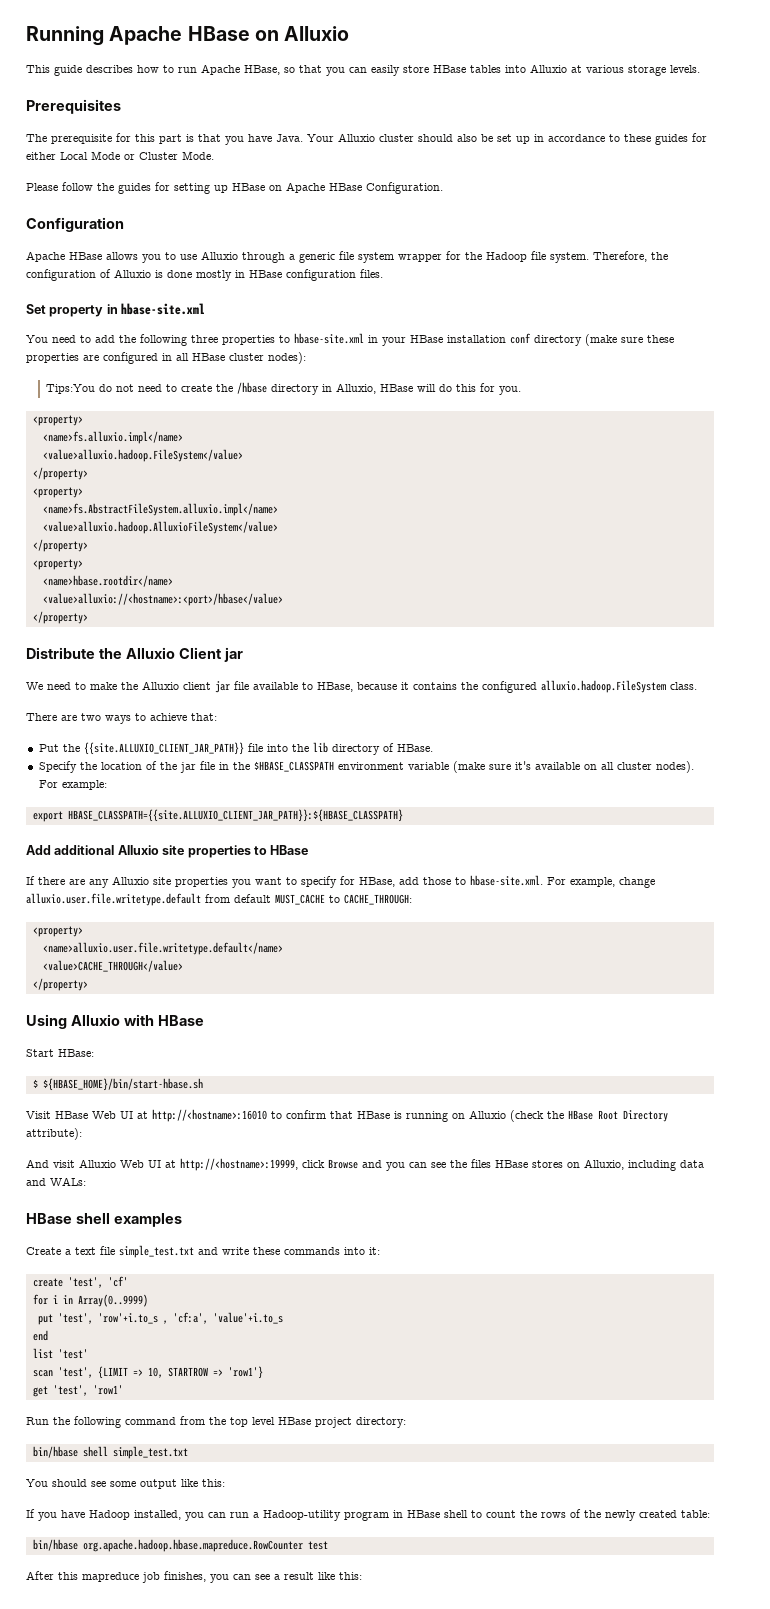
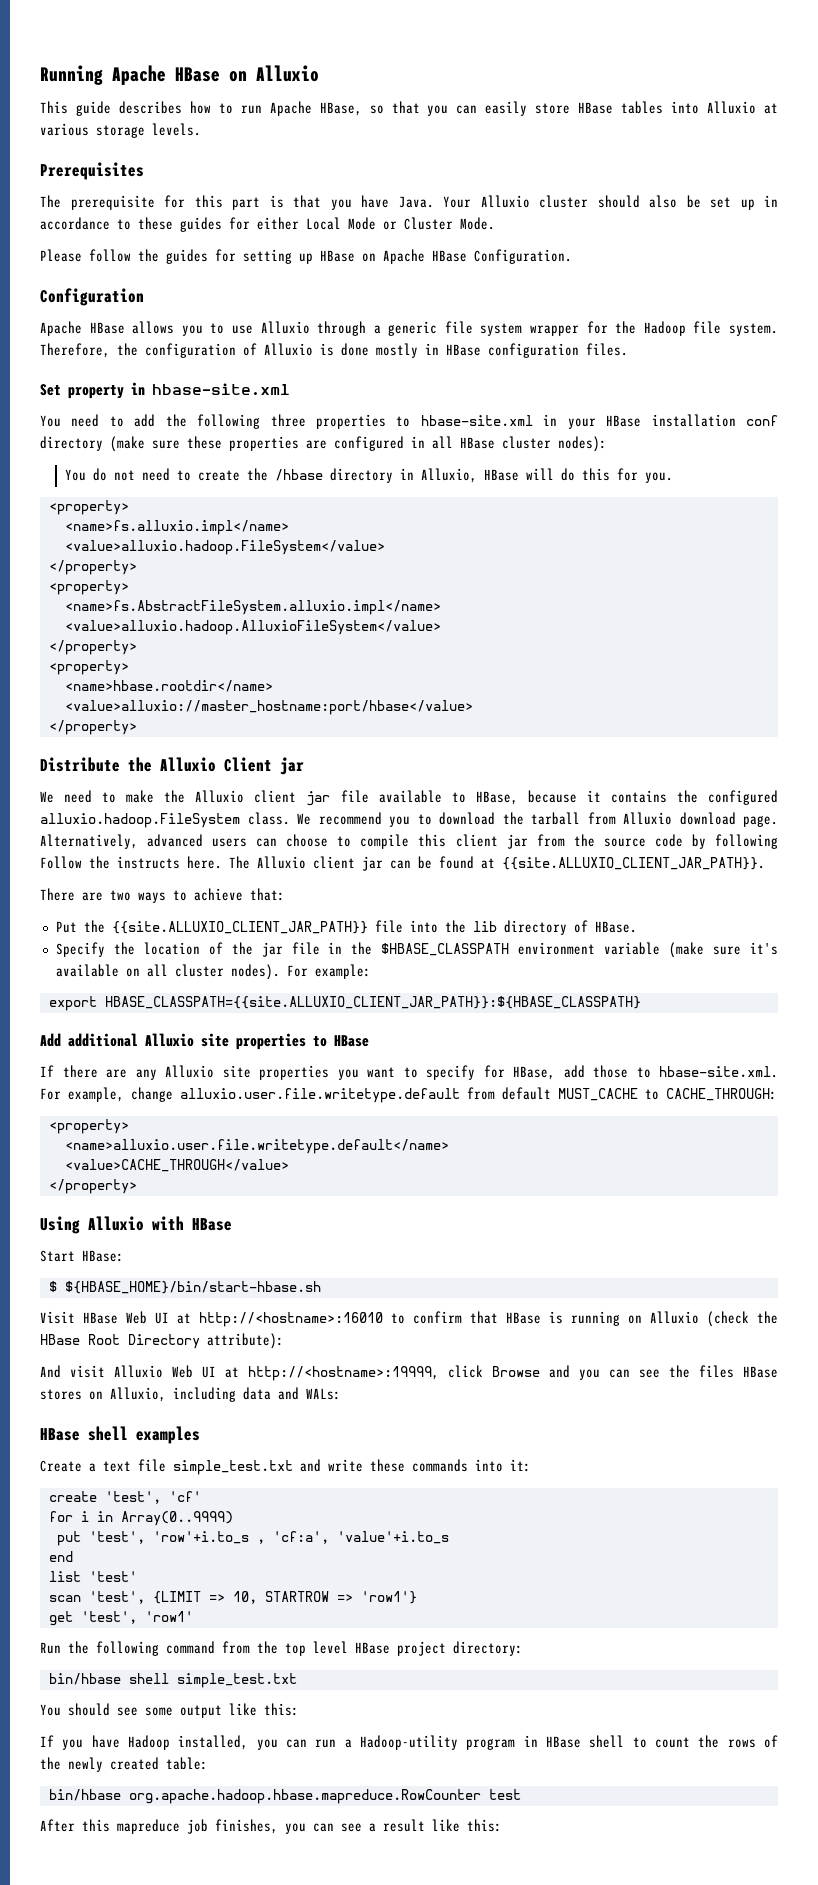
- Tips:You do not need to create the /hbase directory in Alluxio, HBase will do this for you.
+ You do not need to create the /hbase directory in Alluxio, HBase will do this for you.
- <value>alluxio://<hostname>:<port>/hbase</value>
+ <value>alluxio://master_hostname:port/hbase</value>
+ We recommend you to download the tarball from Alluxio download page. Alternatively, advanced users can choose to compile this client jar from the source code by following Follow the instructs here. The Alluxio client jar can be found at {{site.ALLUXIO_CLIENT_JAR_PATH}}.

